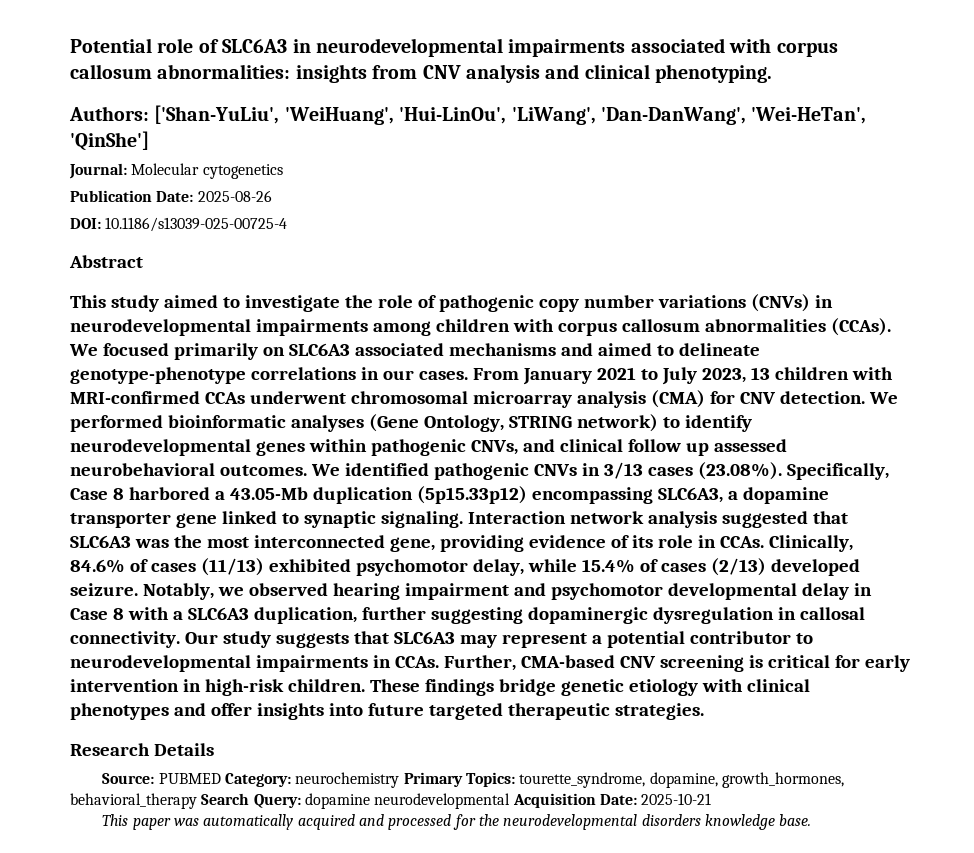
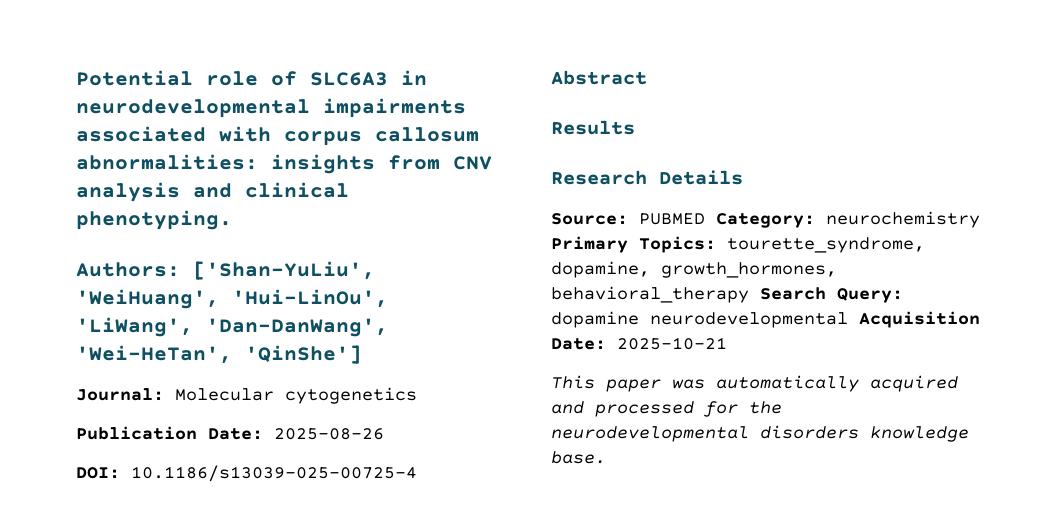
- This study aimed to investigate the role of pathogenic copy number variations (CNVs) in neurodevelopmental impairments among children with corpus callosum abnormalities (CCAs). We focused primarily on SLC6A3 associated mechanisms and aimed to delineate genotype-phenotype correlations in our cases. From January 2021 to July 2023, 13 children with MRI-confirmed CCAs underwent chromosomal microarray analysis (CMA) for CNV detection. We performed bioinformatic analyses (Gene Ontology, STRING network) to identify neurodevelopmental genes within pathogenic CNVs, and clinical follow up assessed neurobehavioral outcomes. We identified pathogenic CNVs in 3/13 cases (23.08%). Specifically, Case 8 harbored a 43.05-Mb duplication (5p15.33p12) encompassing SLC6A3, a dopamine transporter gene linked to synaptic signaling. Interaction network analysis suggested that SLC6A3 was the most interconnected gene, providing evidence of its role in CCAs. Clinically, 84.6% of cases (11/13) exhibited psychomotor delay, while 15.4% of cases (2/13) developed seizure. Notably, we observed hearing impairment and psychomotor developmental delay in Case 8 with a SLC6A3 duplication, further suggesting dopaminergic dysregulation in callosal connectivity. Our study suggests that SLC6A3 may represent a potential contributor to neurodevelopmental impairments in CCAs. Further, CMA-based CNV screening is critical for early intervention in high-risk children. These findings bridge genetic etiology with clinical phenotypes and offer insights into future targeted therapeutic strategies.
+ Results

